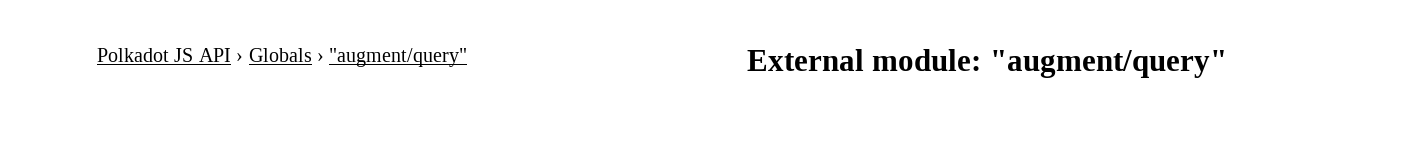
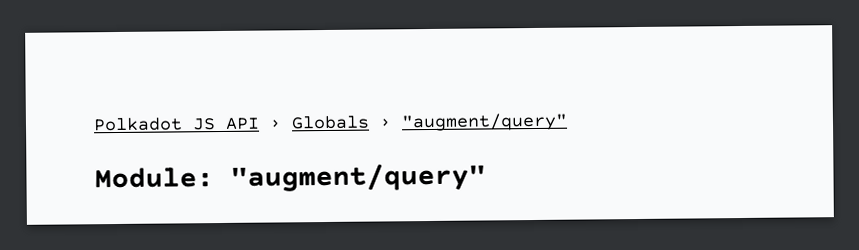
- External module: "augment/query"
+ Module: "augment/query"

